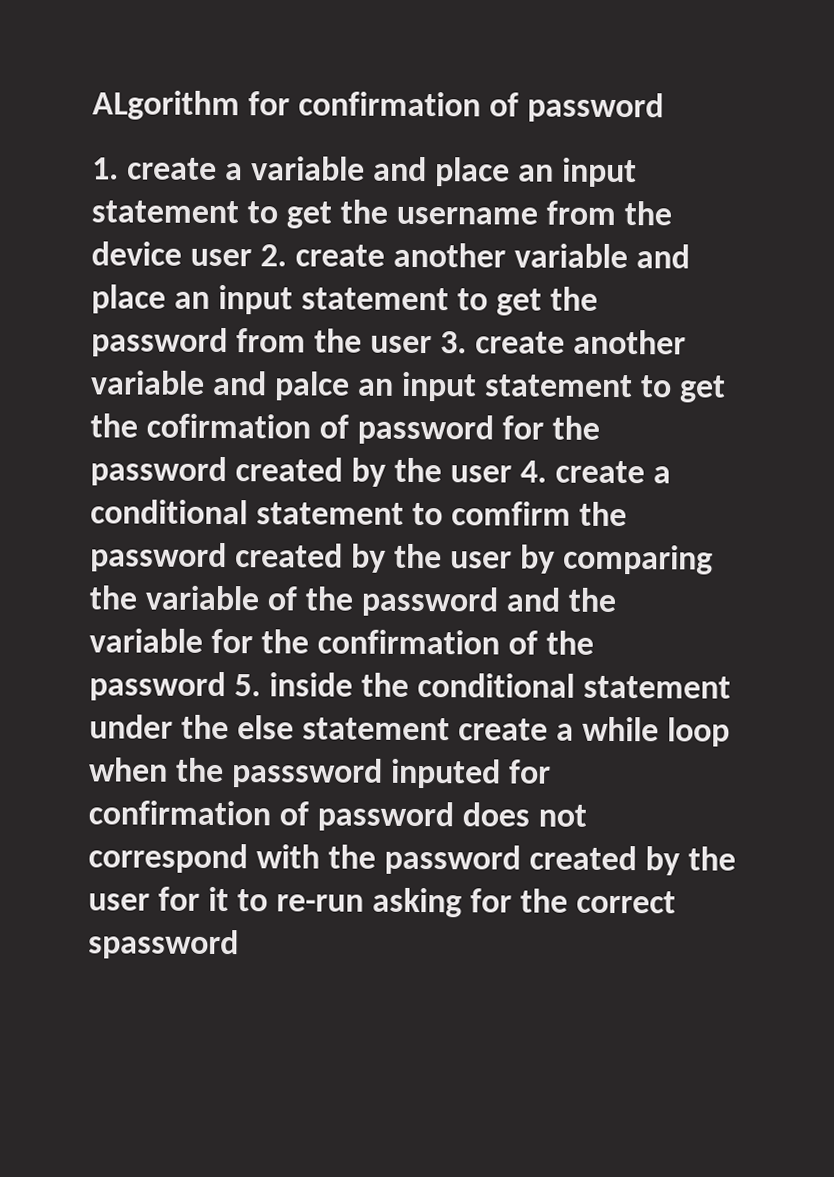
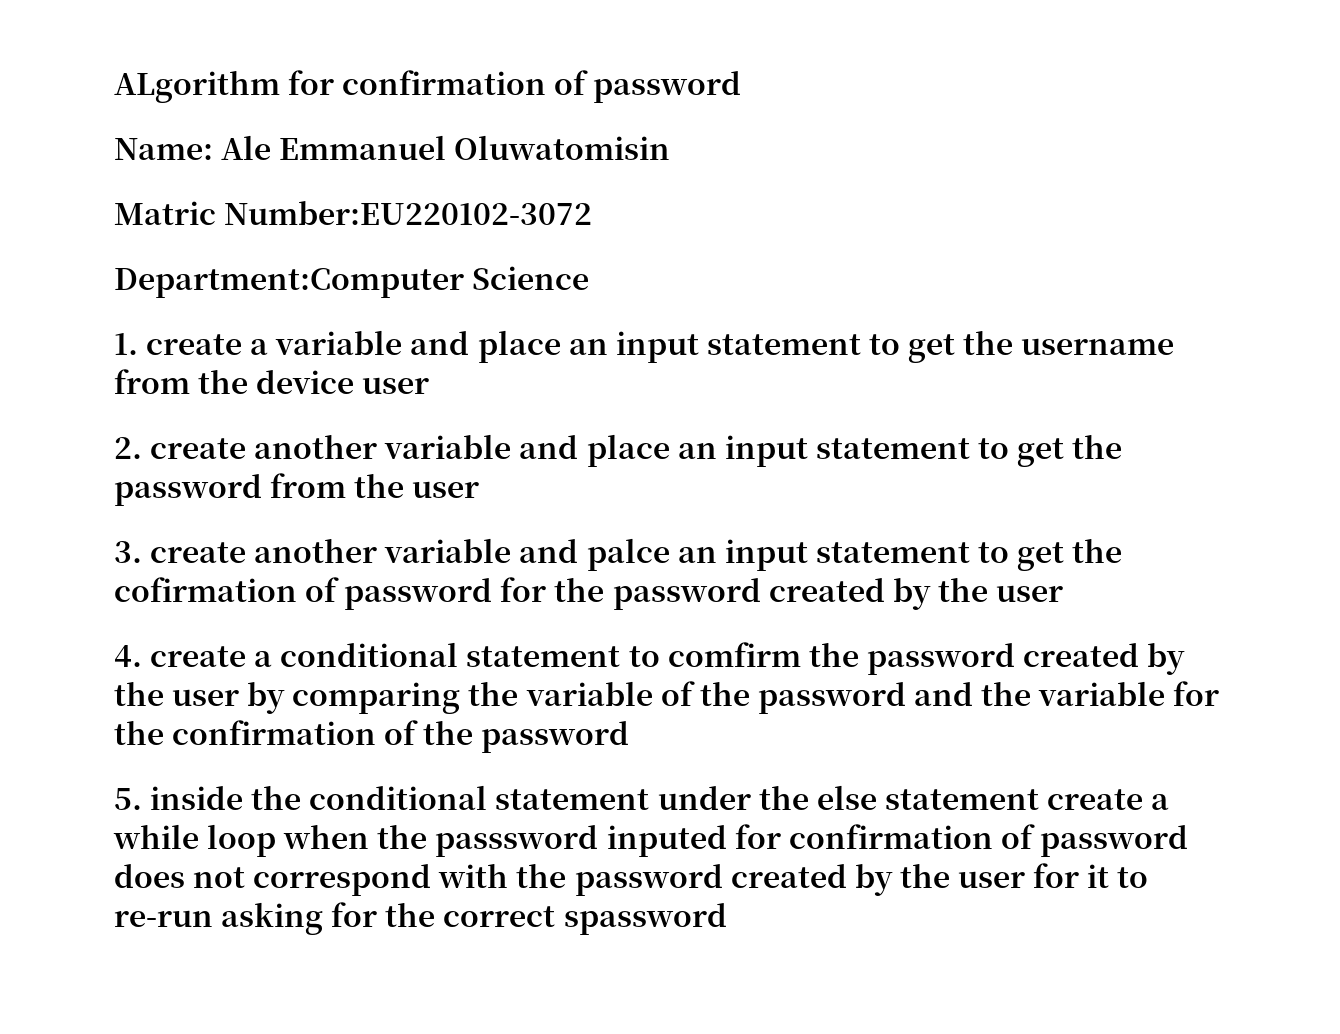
+ Name: Ale Emmanuel Oluwatomisin
+ Matric Number:EU220102-3072
+ Department:Computer Science
- 1. create a variable and place an input statement to get the username from the device user 2. create another variable and place an input statement to get the password from the user 3. create another variable and palce an input statement to get the cofirmation of password for the password created by the user 4. create a conditional statement to comfirm the password created by the user by comparing the variable of the password and the variable for the confirmation of the password 5. inside the conditional statement under the else statement create a while loop when the passsword inputed for confirmation of password does not correspond with the password created by the user for it to re-run asking for the correct spassword
+ 1. create a variable and place an input statement to get the username from the device user
+ 2. create another variable and place an input statement to get the password from the user
+ 3. create another variable and palce an input statement to get the cofirmation of password for the password created by the user
+ 4. create a conditional statement to comfirm the password created by the user by comparing the variable of the password and the variable for the confirmation of the password
+ 5. inside the conditional statement under the else statement create a while loop when the passsword inputed for confirmation of password does not correspond with the password created by the user for it to re-run asking for the correct spassword

